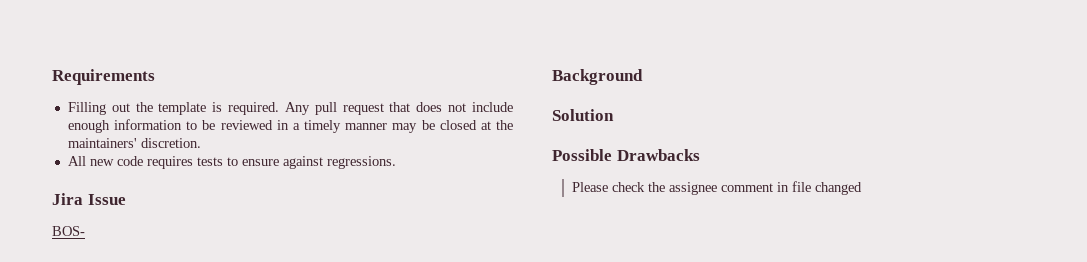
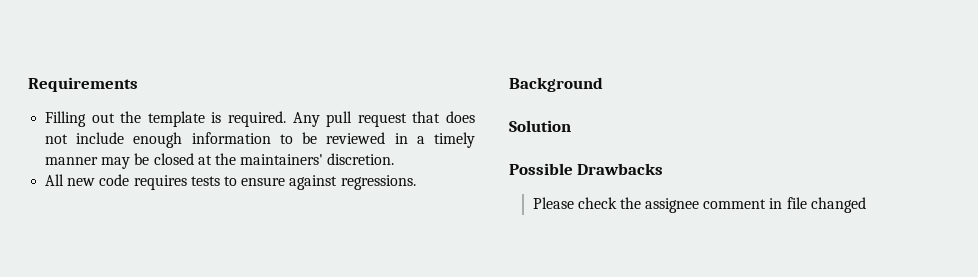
- Jira Issue
- BOS-

